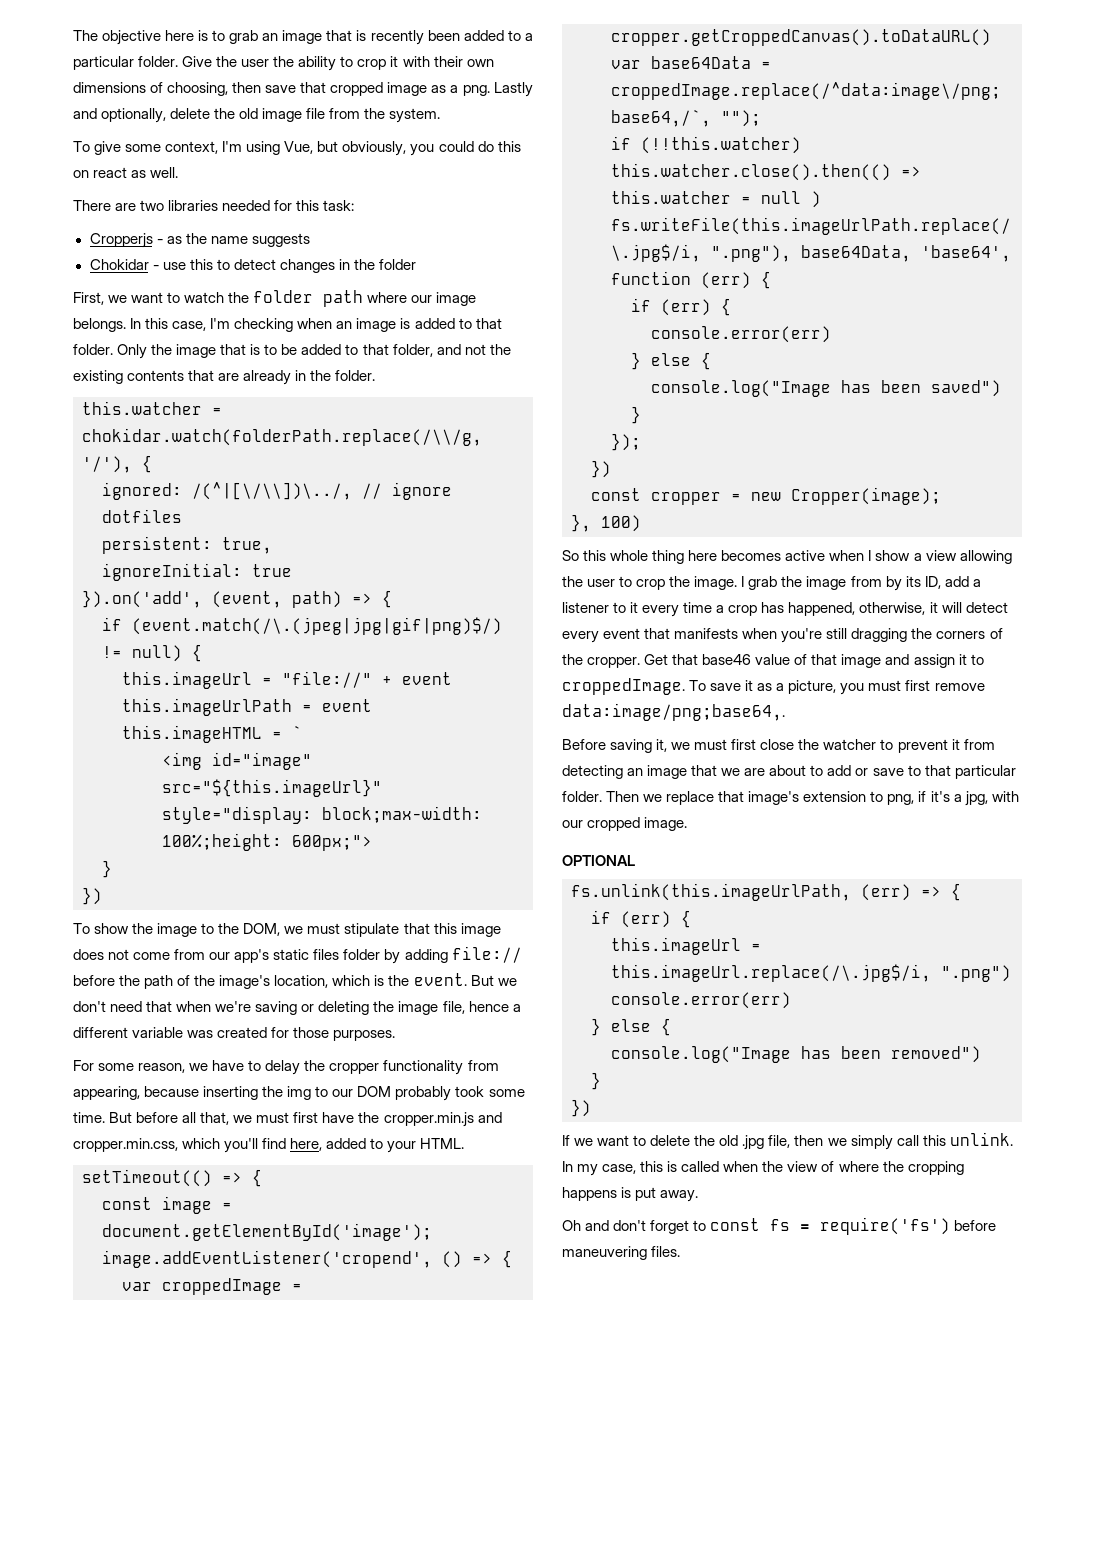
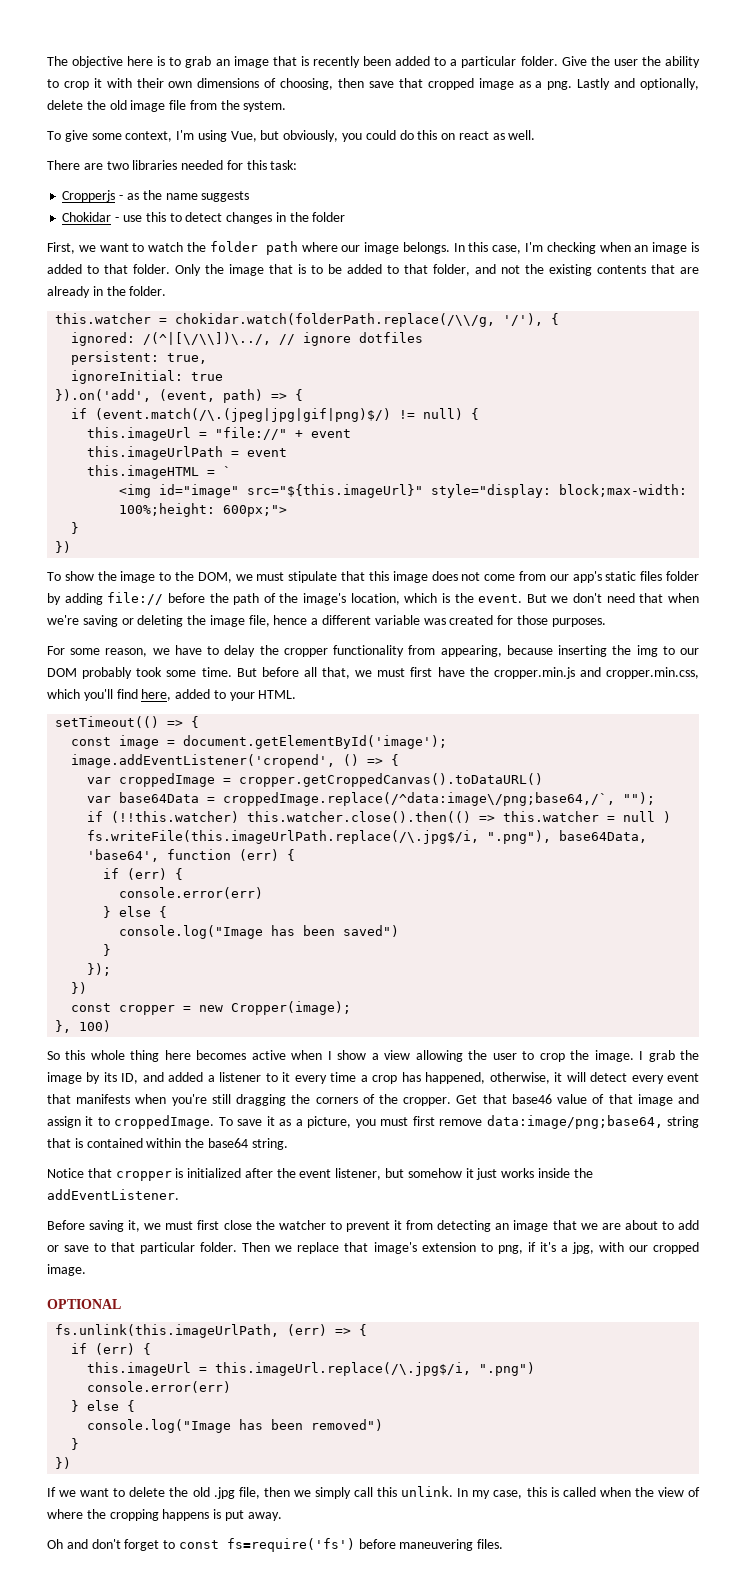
- I grab the image from by its ID, add a listener to it every time a crop has happened, otherwise, it will detect every event that manifests when you're still dragging the corners of the cropper.
+ I grab the image by its ID, and added a listener to it every time a crop has happened, otherwise, it will detect every event that manifests when you're still dragging the corners of the cropper.
- To save it as a picture, you must first remove data:image/png;base64,.
+ To save it as a picture, you must first remove data:image/png;base64, string that is contained within the base64 string.
+ Notice that cropper is initialized after the event listener, but somehow it just works inside the addEventListener.
- Oh and don't forget to const fs = require('fs') before maneuvering files.
+ Oh and don't forget to const fs=require('fs') before maneuvering files.

